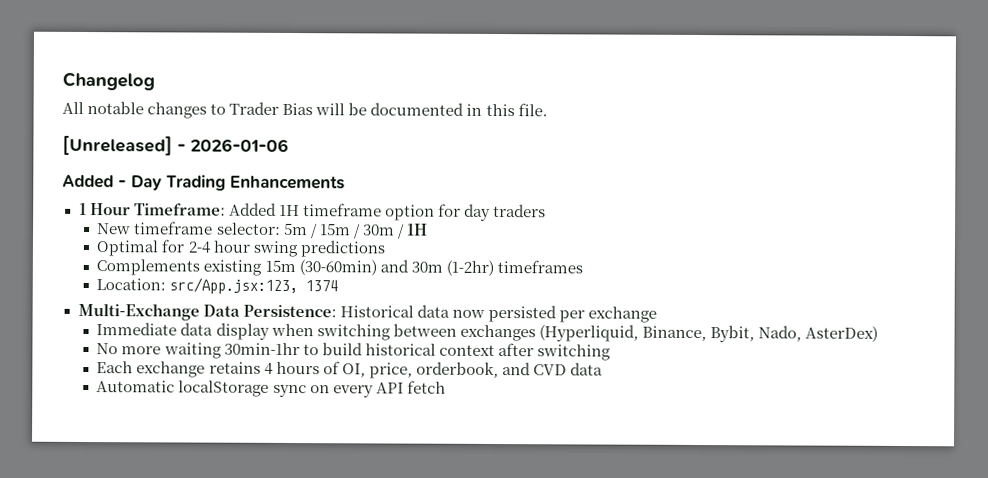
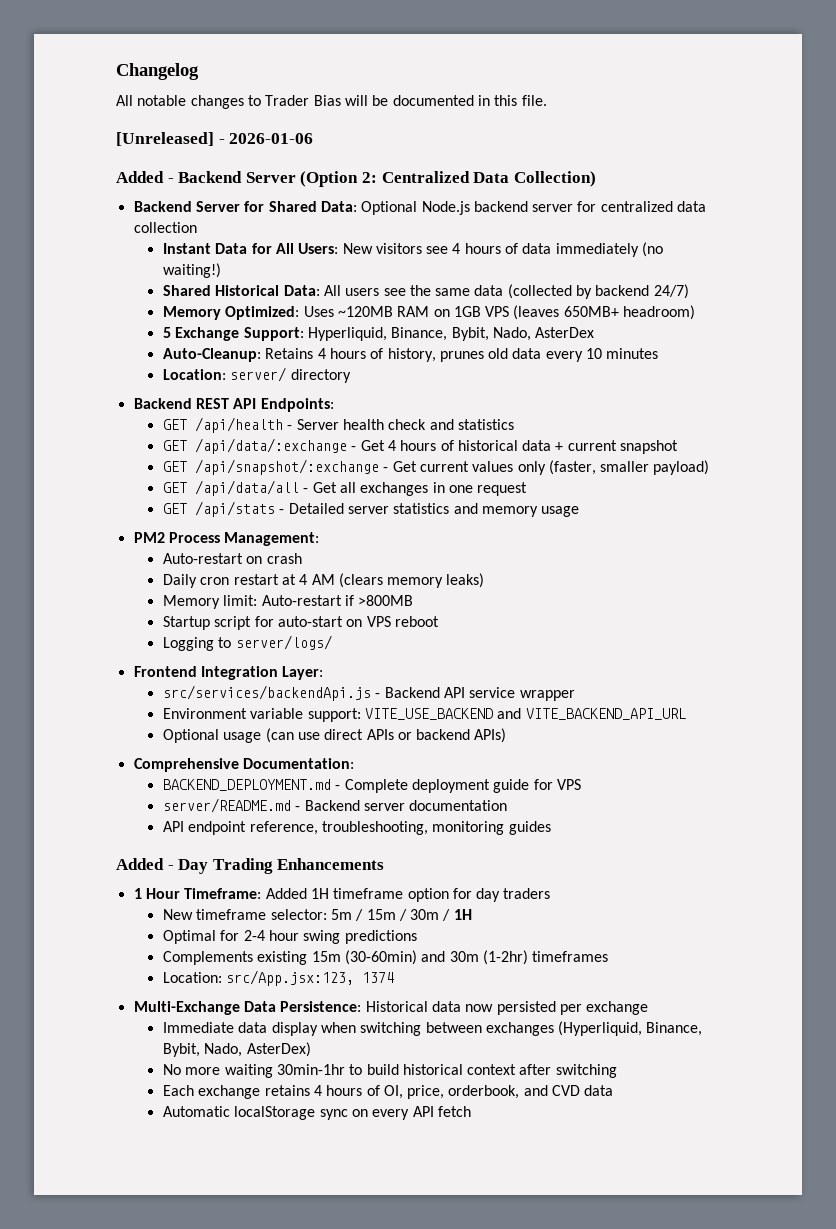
+ Added - Backend Server (Option 2: Centralized Data Collection)
+ Backend Server for Shared Data: Optional Node.js backend server for centralized data collection
+ Instant Data for All Users: New visitors see 4 hours of data immediately (no waiting!)
+ Shared Historical Data: All users see the same data (collected by backend 24/7)
+ Memory Optimized: Uses ~120MB RAM on 1GB VPS (leaves 650MB+ headroom)
+ 5 Exchange Support: Hyperliquid, Binance, Bybit, Nado, AsterDex
+ Auto-Cleanup: Retains 4 hours of history, prunes old data every 10 minutes
+ Location: server/ directory
+ Backend REST API Endpoints:
+ GET /api/health - Server health check and statistics
+ GET /api/data/:exchange - Get 4 hours of historical data + current snapshot
+ GET /api/snapshot/:exchange - Get current values only (faster, smaller payload)
+ GET /api/data/all - Get all exchanges in one request
+ GET /api/stats - Detailed server statistics and memory usage
+ PM2 Process Management:
+ Auto-restart on crash
+ Daily cron restart at 4 AM (clears memory leaks)
+ Memory limit: Auto-restart if >800MB
+ Startup script for auto-start on VPS reboot
+ Logging to server/logs/
+ Frontend Integration Layer:
+ src/services/backendApi.js - Backend API service wrapper
+ Environment variable support: VITE_USE_BACKEND and VITE_BACKEND_API_URL
+ Optional usage (can use direct APIs or backend APIs)
+ Comprehensive Documentation:
+ BACKEND_DEPLOYMENT.md - Complete deployment guide for VPS
+ server/README.md - Backend server documentation
+ API endpoint reference, troubleshooting, monitoring guides

